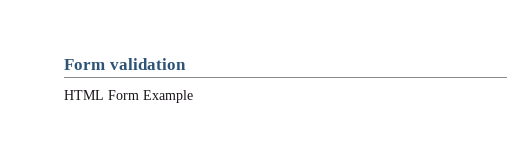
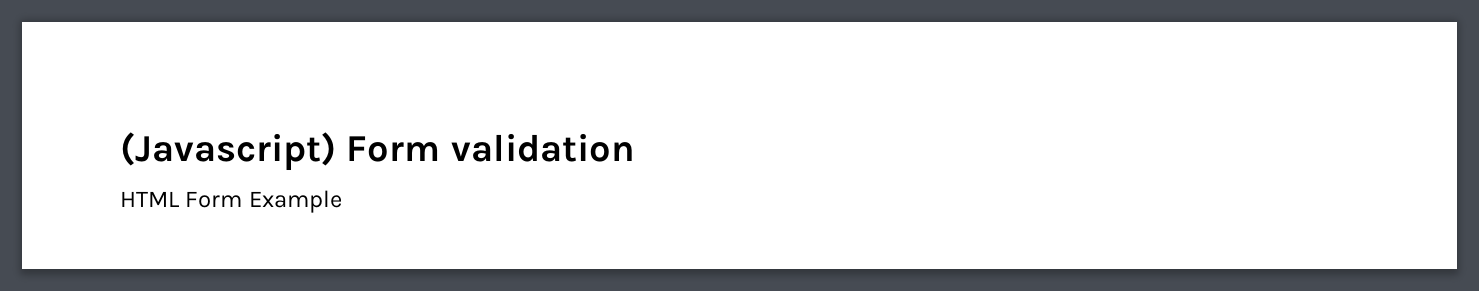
- Form validation
+ (Javascript) Form validation

